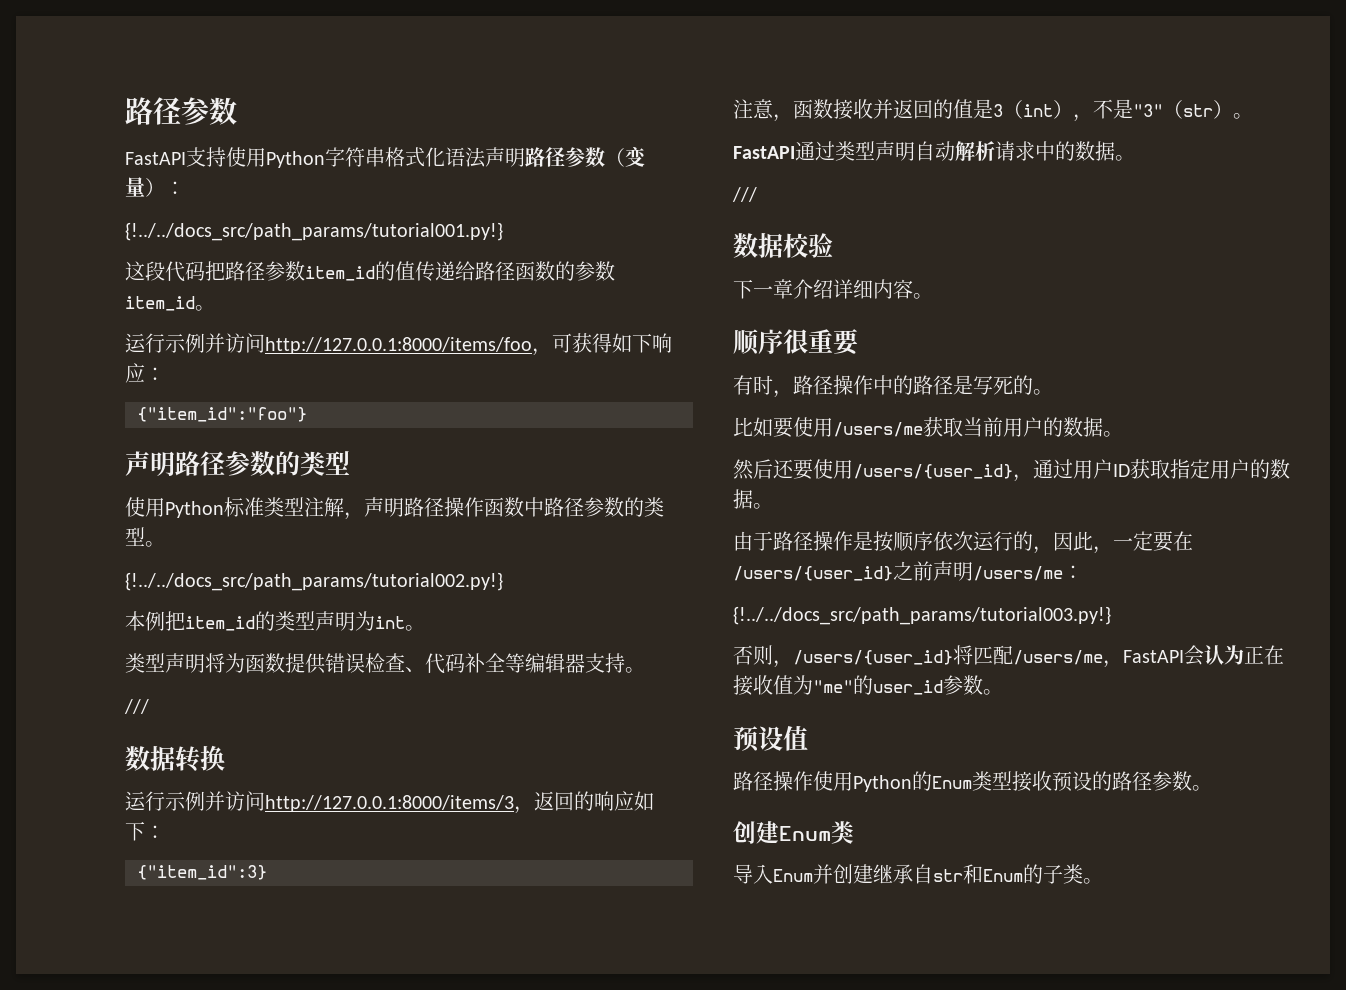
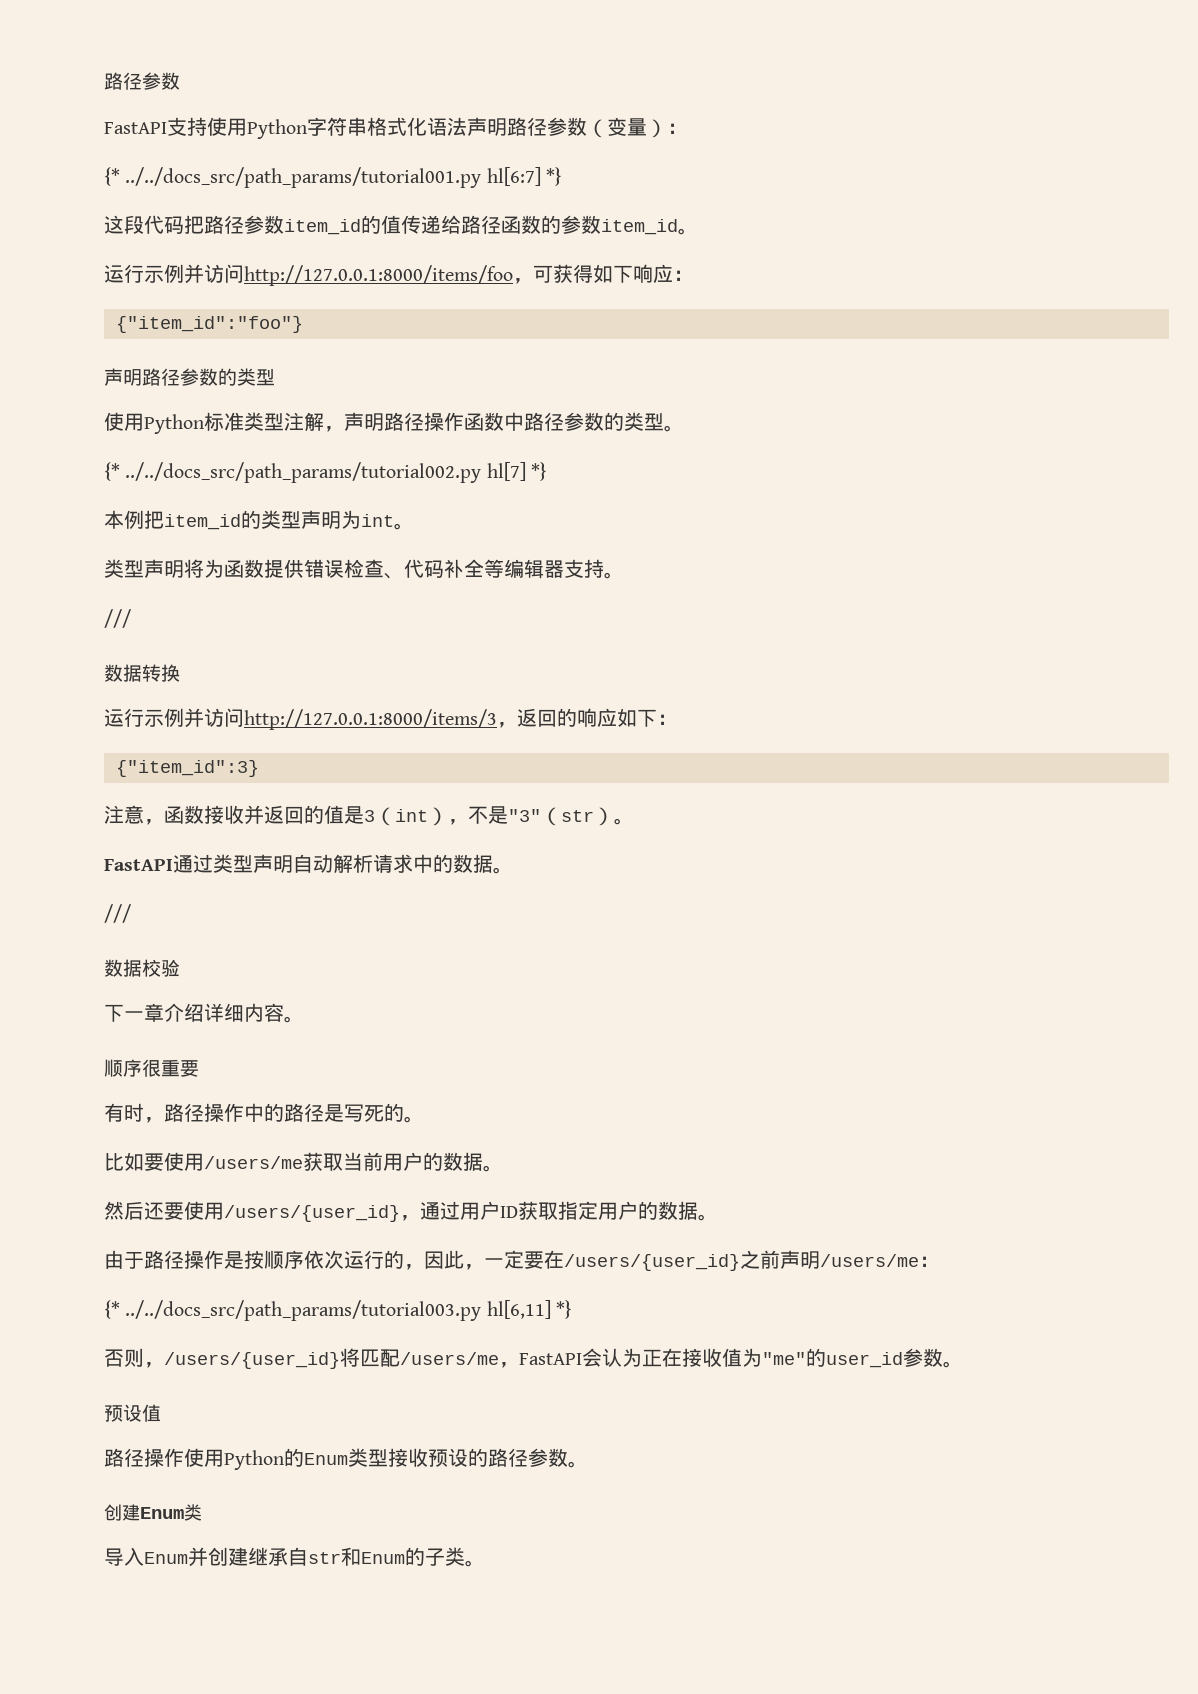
- {!../../docs_src/path_params/tutorial001.py!}
+ {* ../../docs_src/path_params/tutorial001.py hl[6:7] *}
- {!../../docs_src/path_params/tutorial002.py!}
+ {* ../../docs_src/path_params/tutorial002.py hl[7] *}
- {!../../docs_src/path_params/tutorial003.py!}
+ {* ../../docs_src/path_params/tutorial003.py hl[6,11] *}

